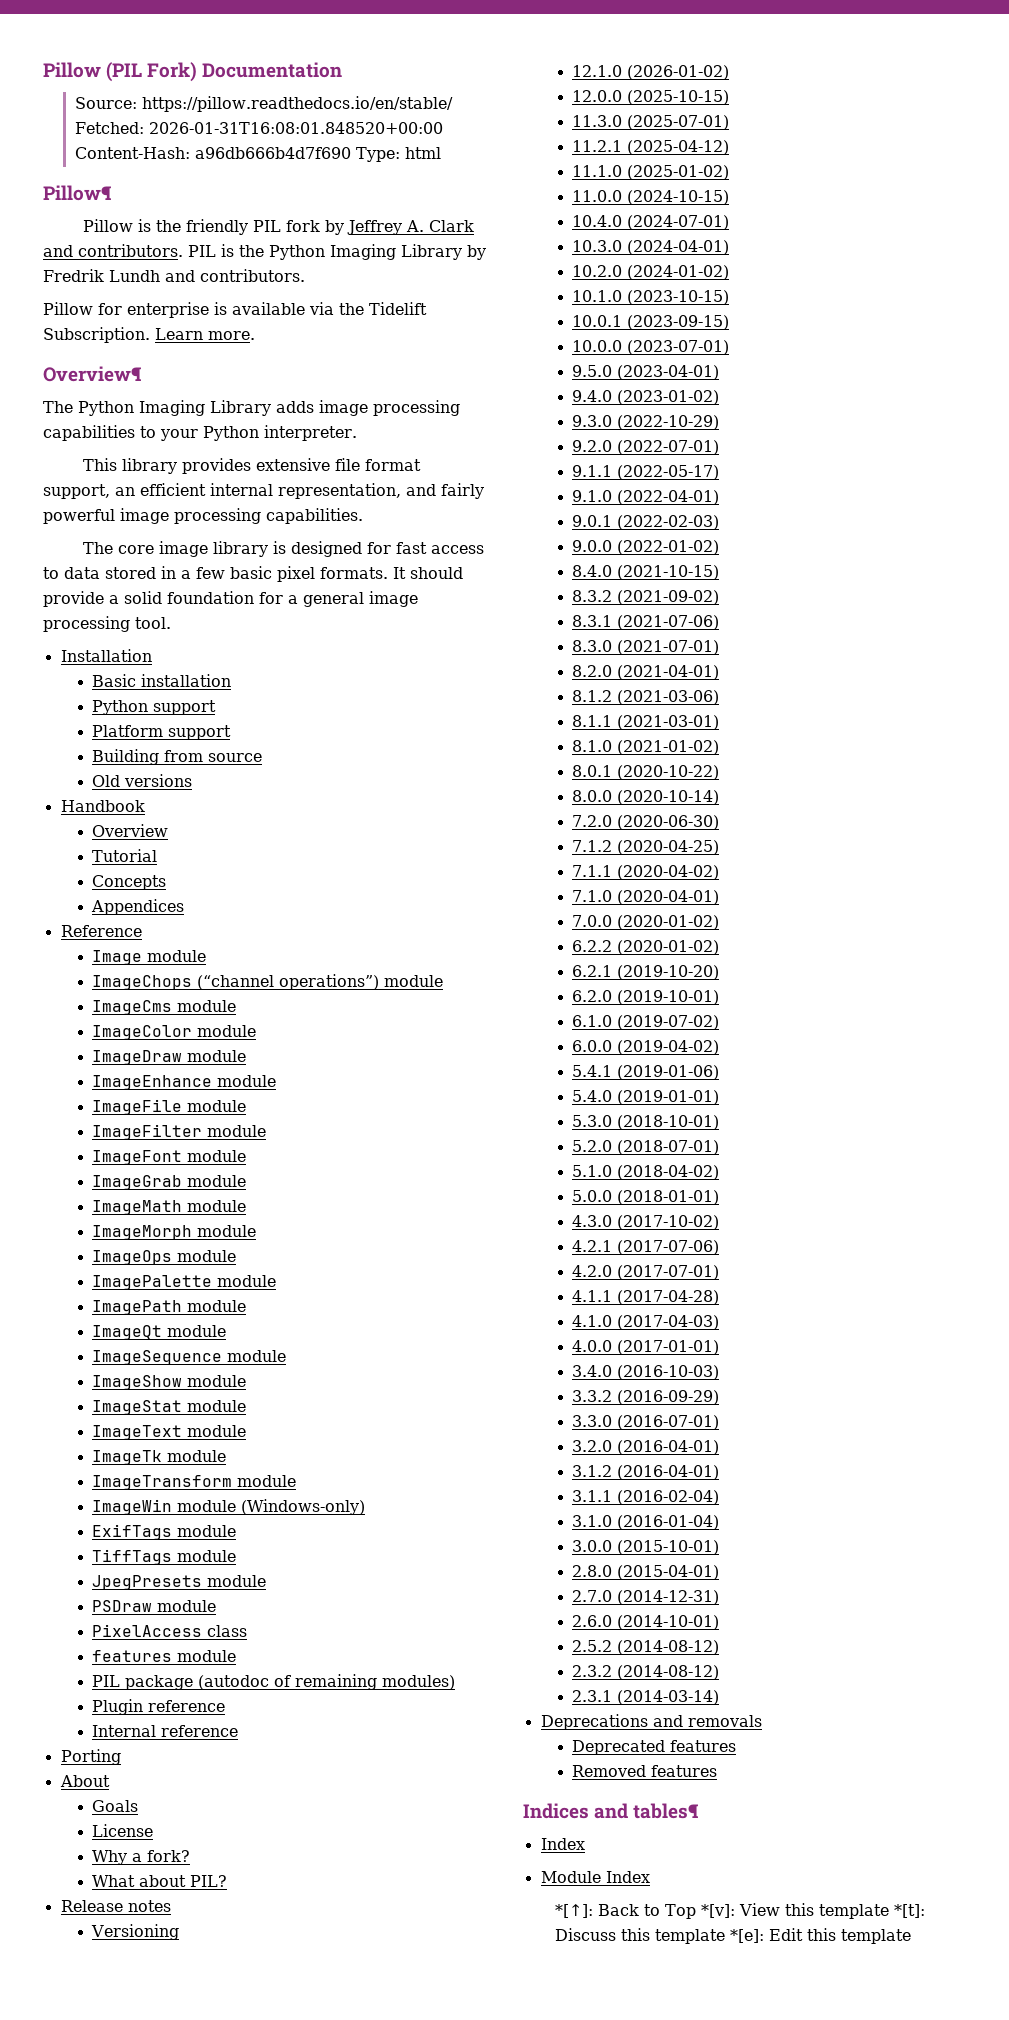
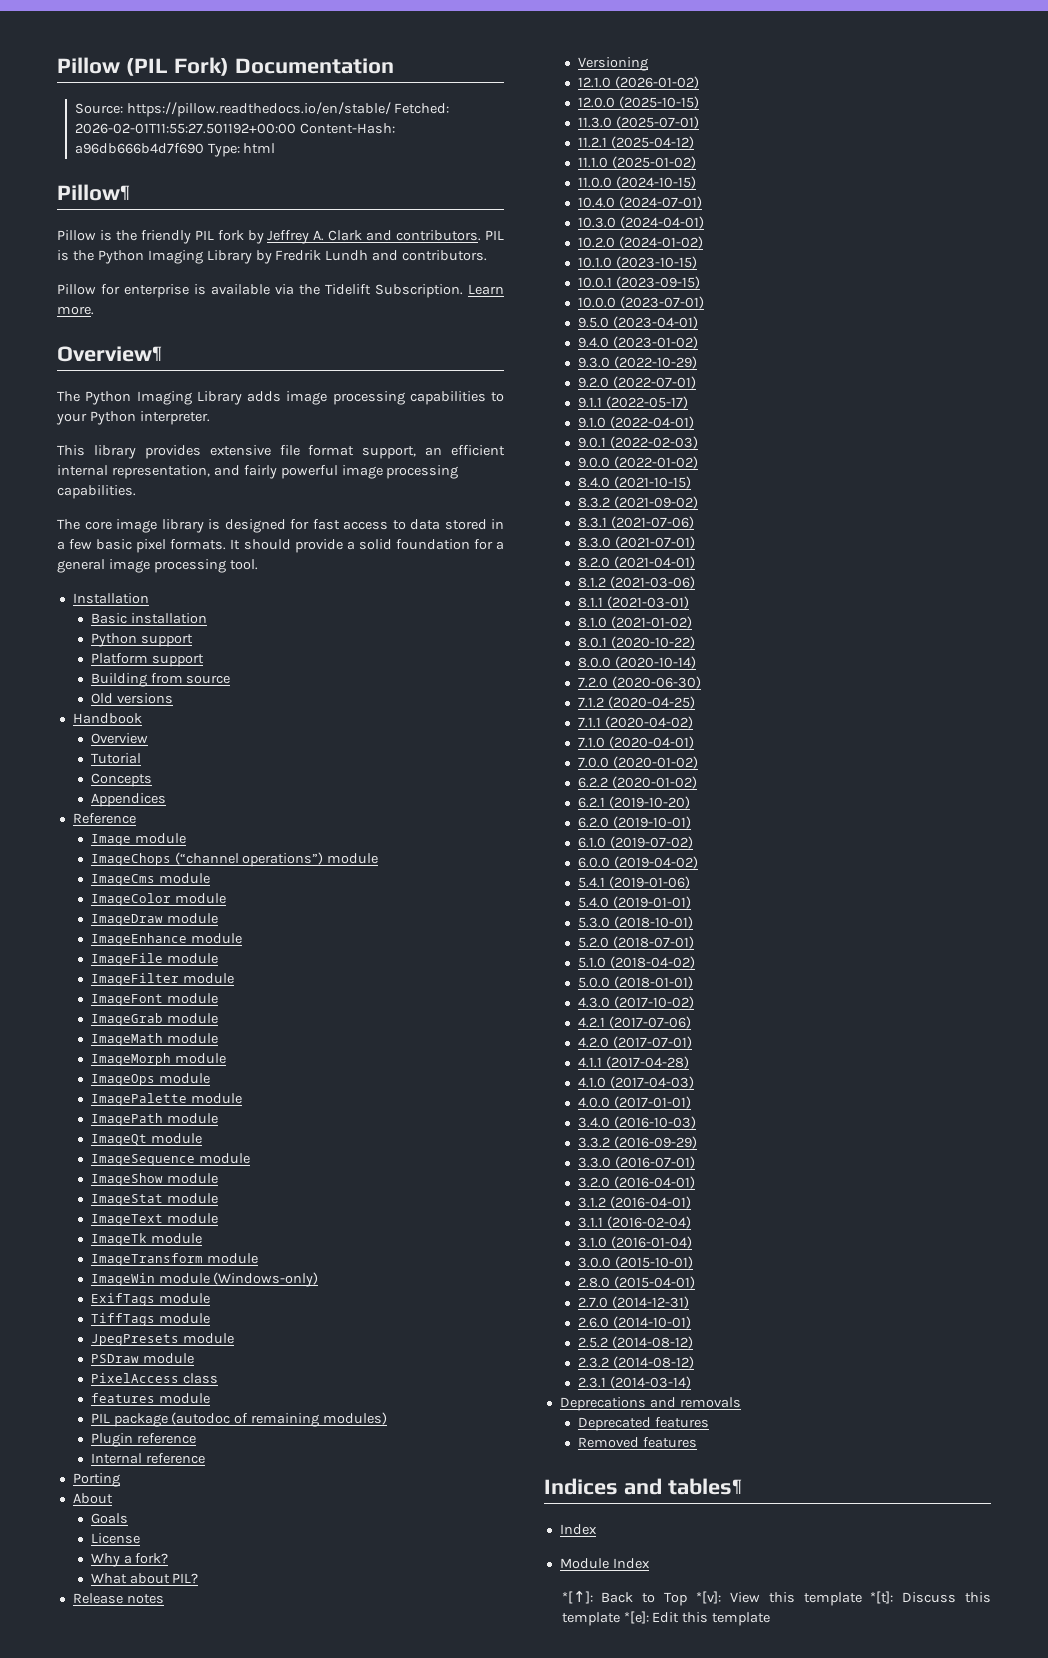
- Source: https://pillow.readthedocs.io/en/stable/ Fetched: 2026-01-31T16:08:01.848520+00:00 Content-Hash: a96db666b4d7f690 Type: html
+ Source: https://pillow.readthedocs.io/en/stable/ Fetched: 2026-02-01T11:55:27.501192+00:00 Content-Hash: a96db666b4d7f690 Type: html

